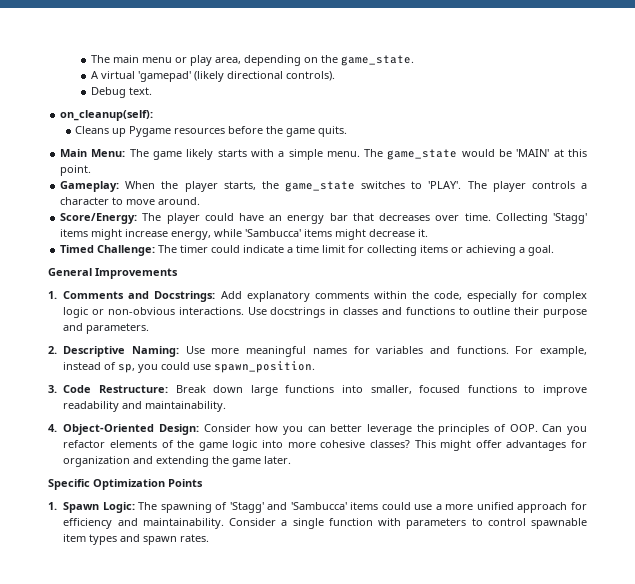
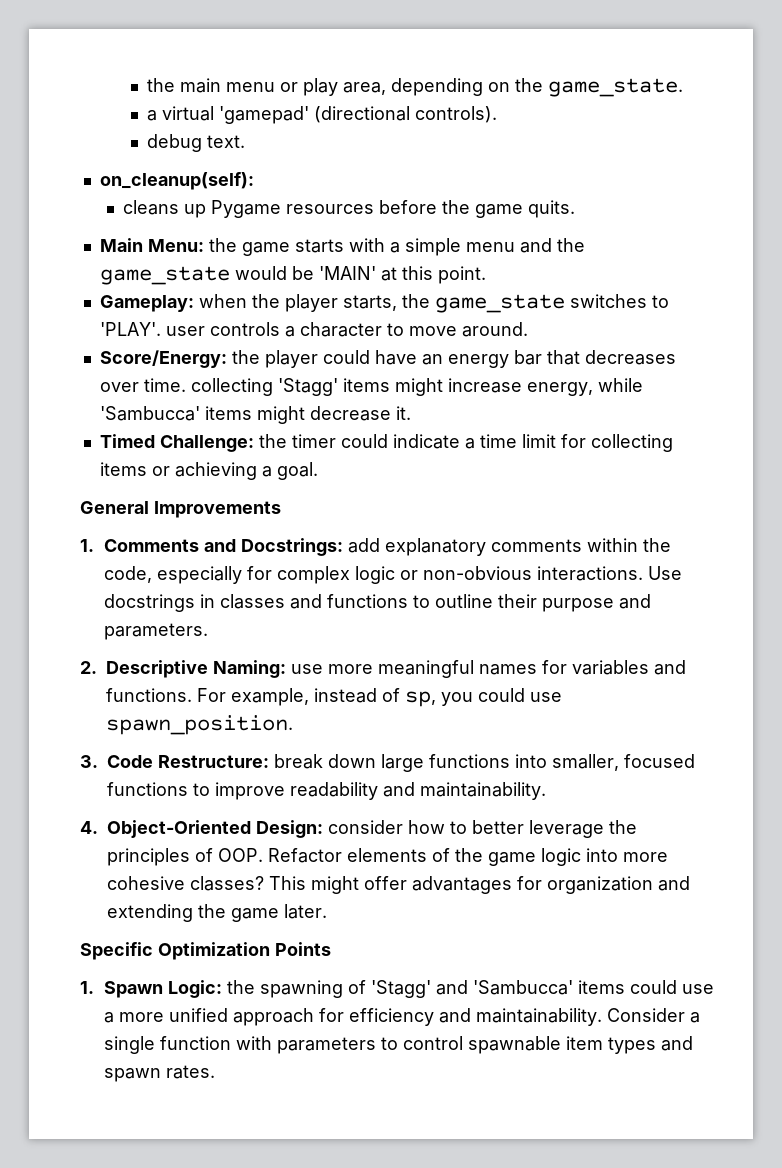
- The main menu or play area, depending on the game_state.
+ the main menu or play area, depending on the game_state.
- A virtual 'gamepad' (likely directional controls).
+ a virtual 'gamepad' (directional controls).
- Debug text.
+ debug text.
- Cleans up Pygame resources before the game quits.
+ cleans up Pygame resources before the game quits.
- Main Menu: The game likely starts with a simple menu. The game_state would be 'MAIN' at this point.
+ Main Menu: the game starts with a simple menu and the game_state would be 'MAIN' at this point.
- Gameplay: When the player starts, the game_state switches to 'PLAY'. The player controls a character to move around.
+ Gameplay: when the player starts, the game_state switches to 'PLAY'. user controls a character to move around.
- Score/Energy: The player could have an energy bar that decreases over time. Collecting 'Stagg' items might increase energy, while 'Sambucca' items might decrease it.
+ Score/Energy: the player could have an energy bar that decreases over time. collecting 'Stagg' items might increase energy, while 'Sambucca' items might decrease it.
- Timed Challenge: The timer could indicate a time limit for collecting items or achieving a goal.
+ Timed Challenge: the timer could indicate a time limit for collecting items or achieving a goal.
- 1. Comments and Docstrings: Add explanatory comments within the code, especially for complex logic or non-obvious interactions.
+ 1. Comments and Docstrings: add explanatory comments within the code, especially for complex logic or non-obvious interactions.
- 2. Descriptive Naming: Use more meaningful names for variables and functions.
+ 2. Descriptive Naming: use more meaningful names for variables and functions.
- 3. Code Restructure: Break down large functions into smaller, focused functions to improve readability and maintainability.
+ 3. Code Restructure: break down large functions into smaller, focused functions to improve readability and maintainability.
- 4. Object-Oriented Design: Consider how you can better leverage the principles of OOP. Can you refactor elements of the game logic into more cohesive classes?
+ 4. Object-Oriented Design: consider how to better leverage the principles of OOP. Refactor elements of the game logic into more cohesive classes?
- 1. Spawn Logic: The spawning of 'Stagg' and 'Sambucca' items could use a more unified approach for efficiency and maintainability.
+ 1. Spawn Logic: the spawning of 'Stagg' and 'Sambucca' items could use a more unified approach for efficiency and maintainability.

